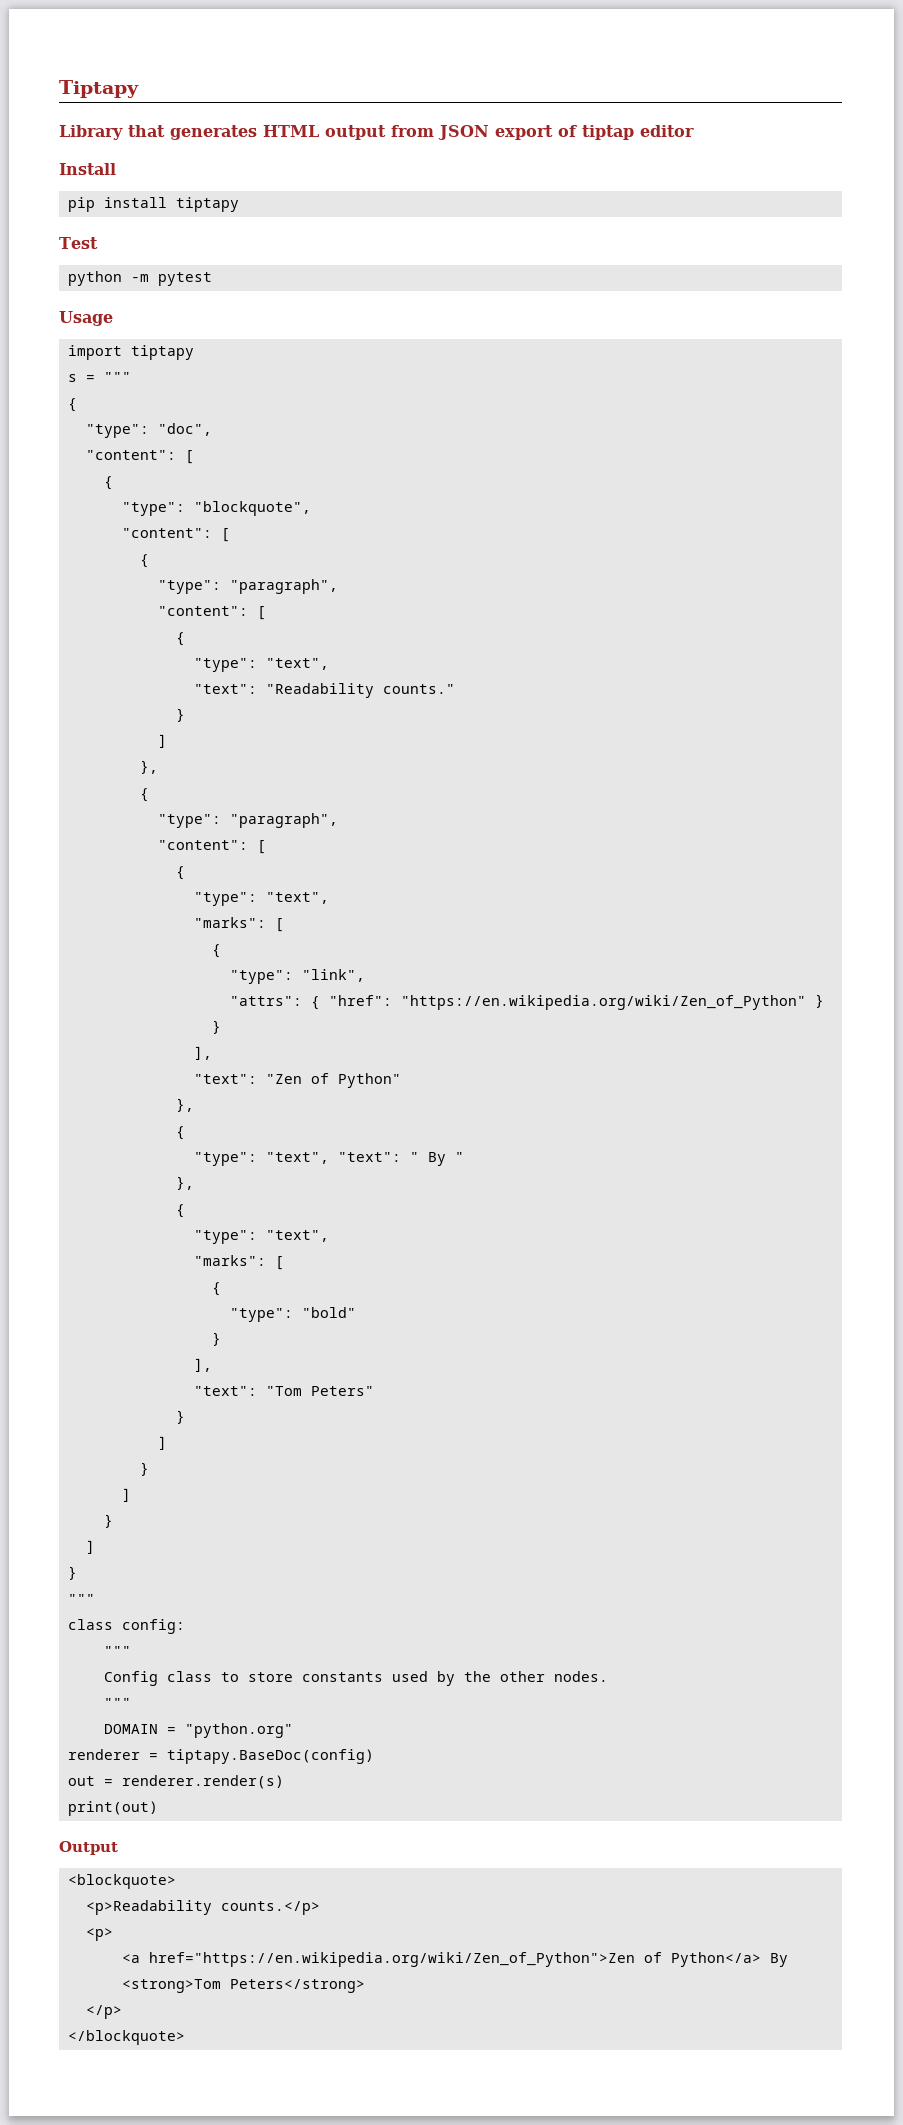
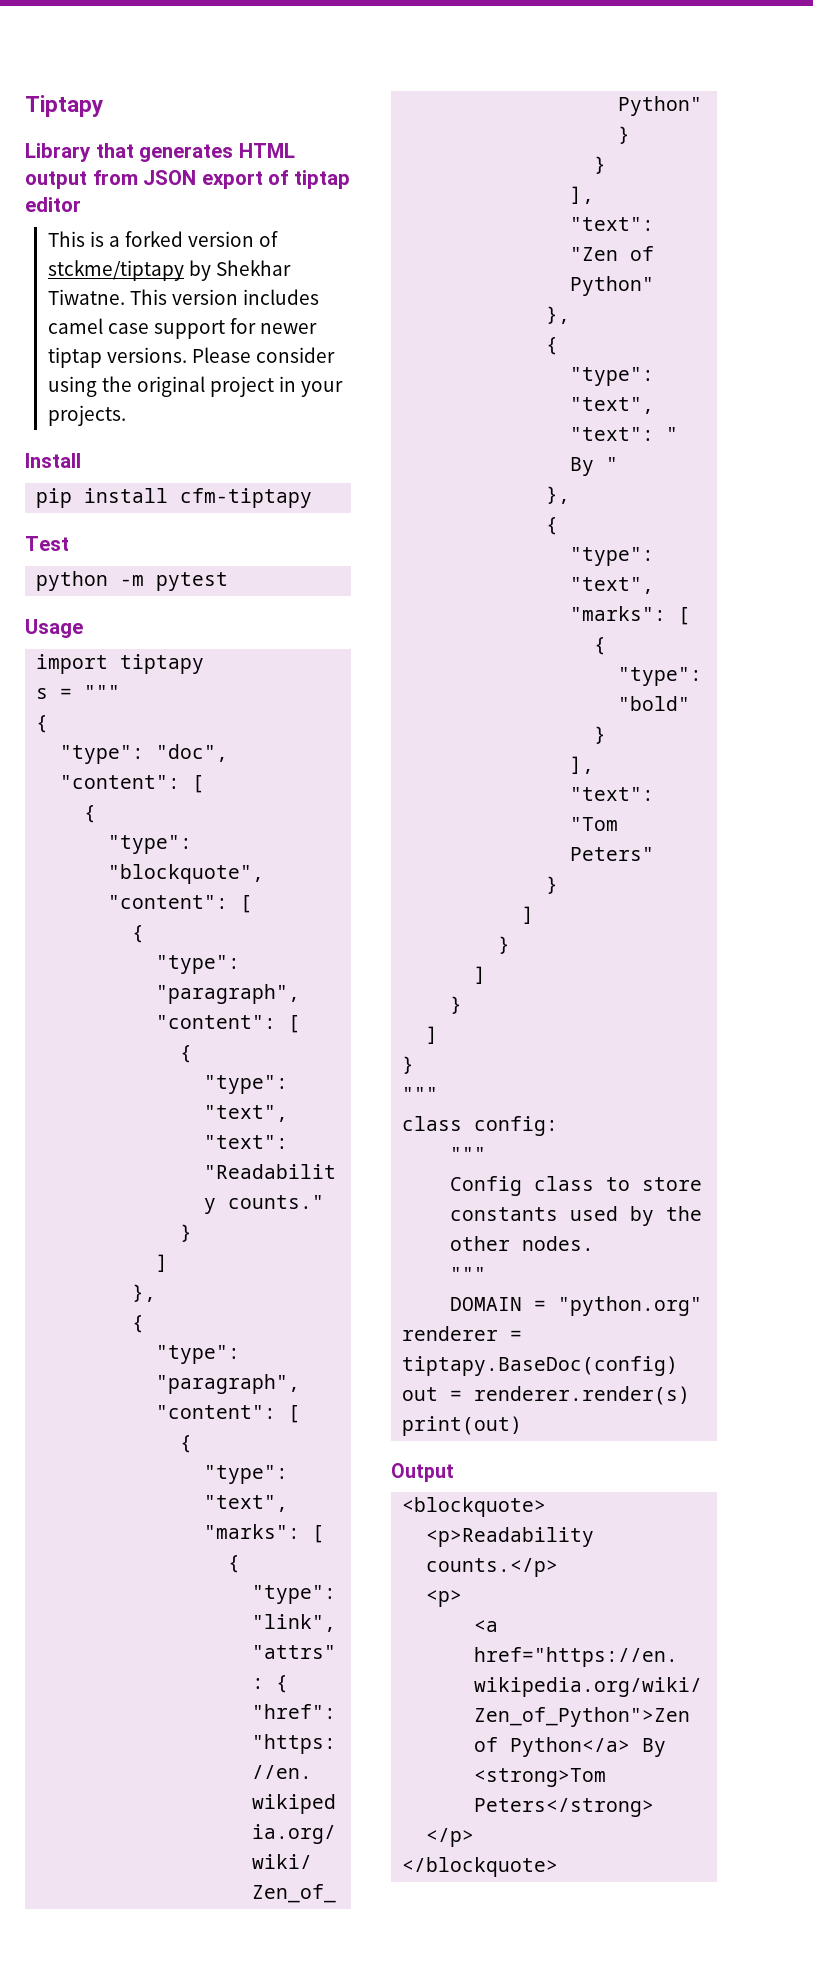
+ This is a forked version of stckme/tiptapy by Shekhar Tiwatne. This version includes camel case support for newer tiptap versions. Please consider using the original project in your projects.
- pip install tiptapy
+ pip install cfm-tiptapy

